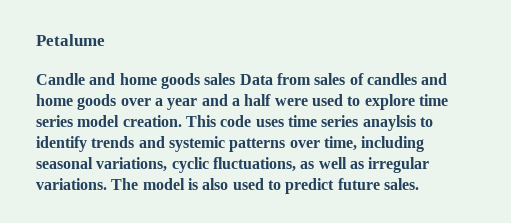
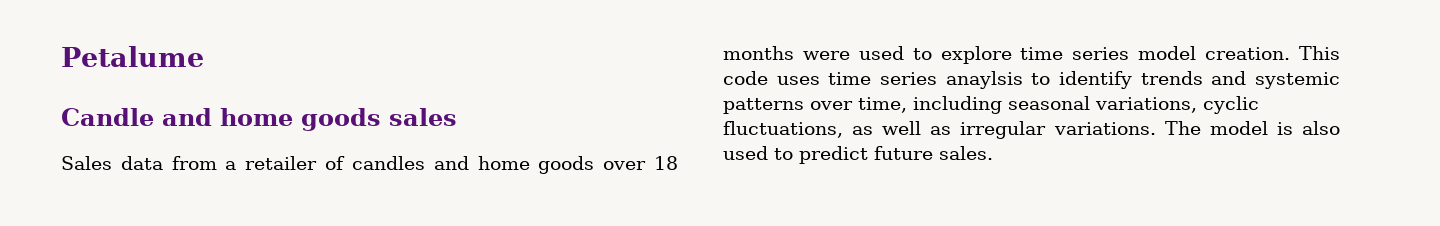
- Candle and home goods sales Data from sales of candles and home goods over a year and a half were used to explore time series model creation.
+ Candle and home goods sales
+ Sales data from a retailer of candles and home goods over 18 months were used to explore time series model creation.

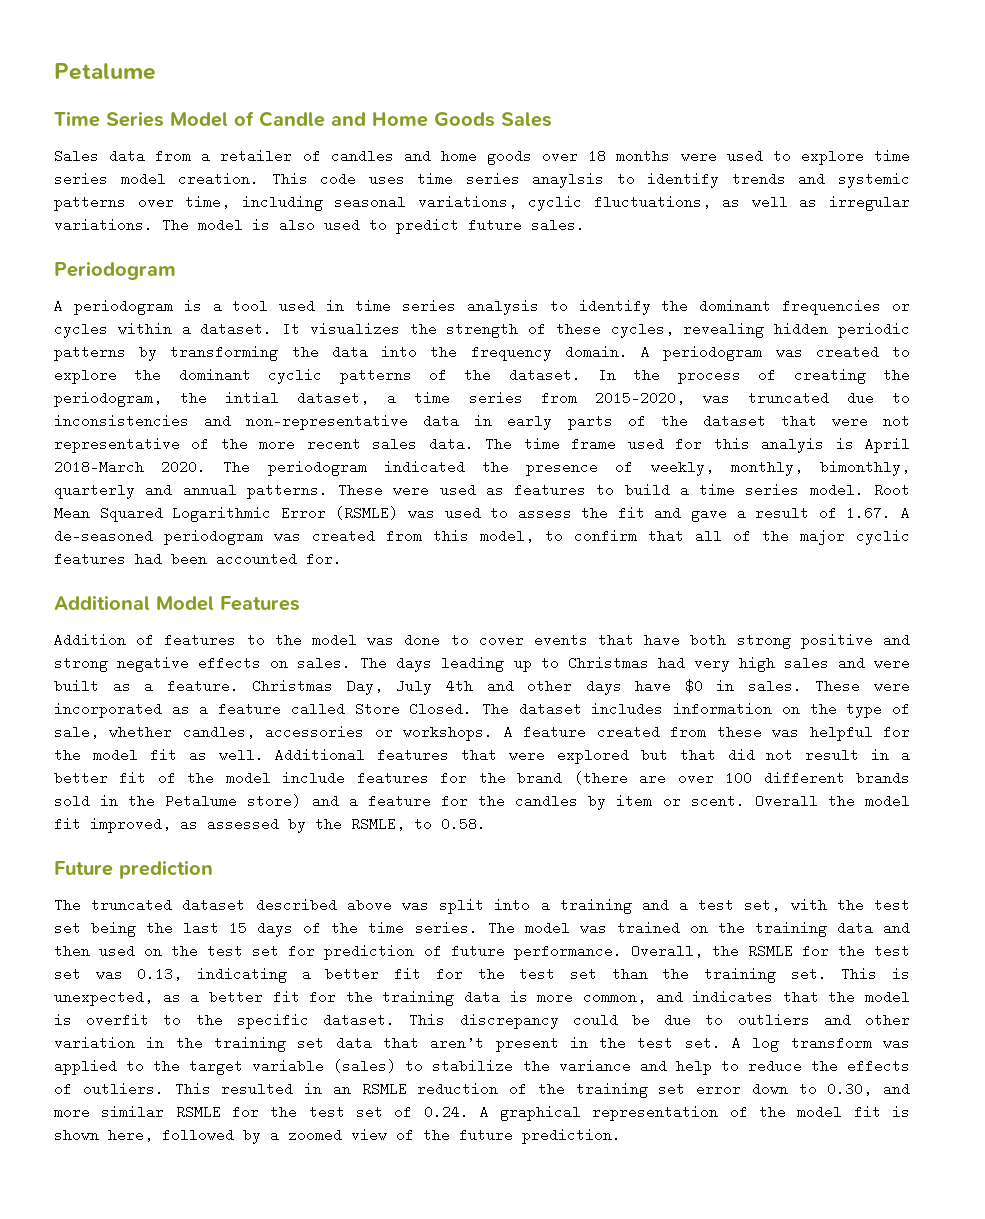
- Candle and home goods sales
+ Time Series Model of Candle and Home Goods Sales
+ Periodogram
+ A periodogram is a tool used in time series analysis to identify the dominant frequencies or cycles within a dataset. It visualizes the strength of these cycles, revealing hidden periodic patterns by transforming the data into the frequency domain. A periodogram was created to explore the dominant cyclic patterns of the dataset. In the process of creating the periodogram, the intial dataset, a time series from 2015-2020, was truncated due to inconsistencies and non-representative data in early parts of the dataset that were not representative of the more recent sales data. The time frame used for this analyis is April 2018-March 2020. The periodogram indicated the presence of weekly, monthly, bimonthly, quarterly and annual patterns. These were used as features to build a time series model. Root Mean Squared Logarithmic Error (RSMLE) was used to assess the fit and gave a result of 1.67. A de-seasoned periodogram was created from this model, to confirm that all of the major cyclic features had been accounted for.
+ Additional Model Features
+ Addition of features to the model was done to cover events that have both strong positive and strong negative effects on sales. The days leading up to Christmas had very high sales and were built as a feature. Christmas Day, July 4th and other days have $0 in sales. These were incorporated as a feature called Store Closed. The dataset includes information on the type of sale, whether candles, accessories or workshops. A feature created from these was helpful for the model fit as well. Additional features that were explored but that did not result in a better fit of the model include features for the brand (there are over 100 different brands sold in the Petalume store) and a feature for the candles by item or scent. Overall the model fit improved, as assessed by the RSMLE, to 0.58.
+ Future prediction
+ The truncated dataset described above was split into a training and a test set, with the test set being the last 15 days of the time series. The model was trained on the training data and then used on the test set for prediction of future performance. Overall, the RSMLE for the test set was 0.13, indicating a better fit for the test set than the training set. This is unexpected, as a better fit for the training data is more common, and indicates that the model is overfit to the specific dataset. This discrepancy could be due to outliers and other variation in the training set data that aren’t present in the test set. A log transform was applied to the target variable (sales) to stabilize the variance and help to reduce the effects of outliers. This resulted in an RSMLE reduction of the training set error down to 0.30, and more similar RSMLE for the test set of 0.24. A graphical representation of the model fit is shown here, followed by a zoomed view of the future prediction.

